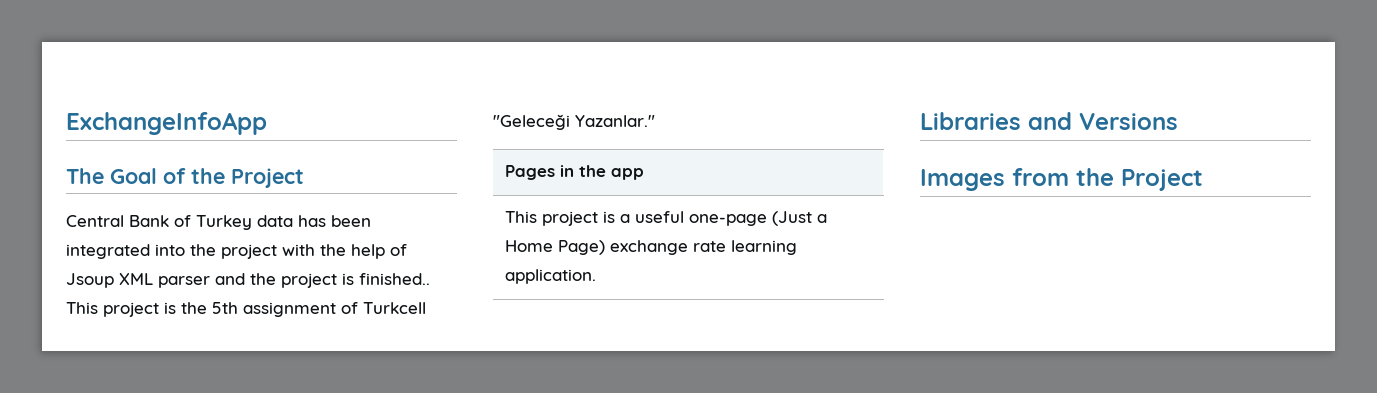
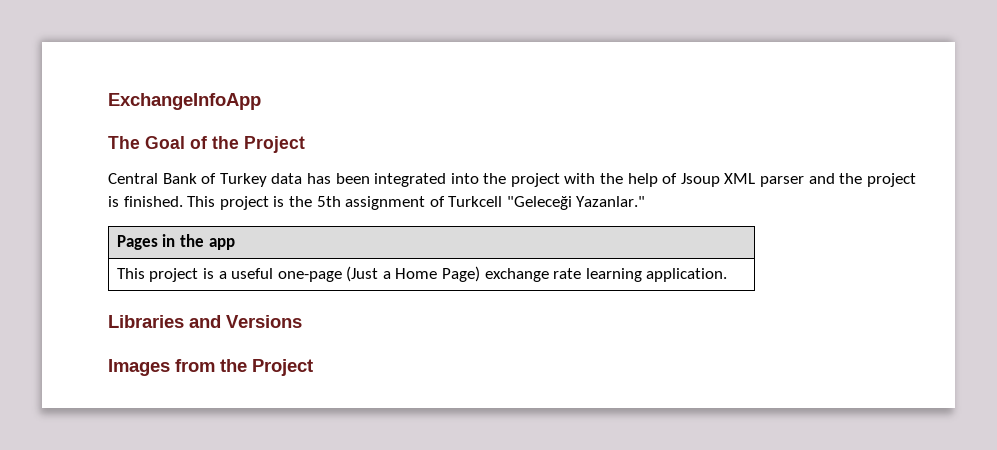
- Central Bank of Turkey data has been integrated into the project with the help of Jsoup XML parser and the project is finished..
+ Central Bank of Turkey data has been integrated into the project with the help of Jsoup XML parser and the project is finished.

